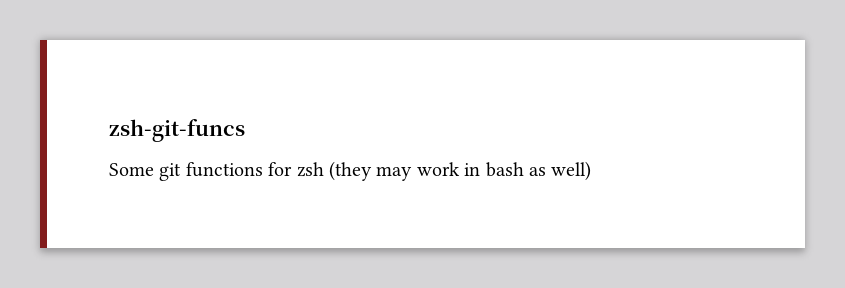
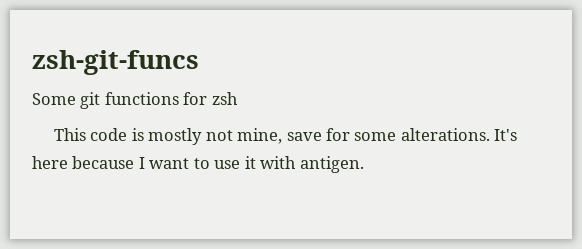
- Some git functions for zsh (they may work in bash as well)
+ Some git functions for zsh
+ This code is mostly not mine, save for some alterations. It's here because I want to use it with antigen.

